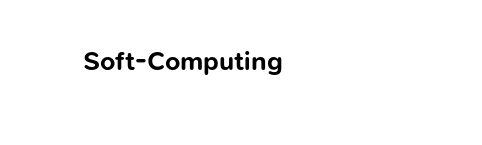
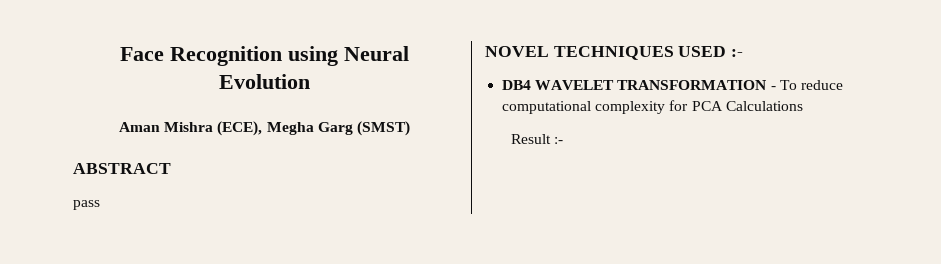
- Soft-Computing
+ Face Recognition using Neural Evolution
+ Aman Mishra (ECE), Megha Garg (SMST)
+ ABSTRACT
+ pass
+ NOVEL TECHNIQUES USED :-
+ DB4 WAVELET TRANSFORMATION - To reduce computational complexity for PCA Calculations
+ Result :-

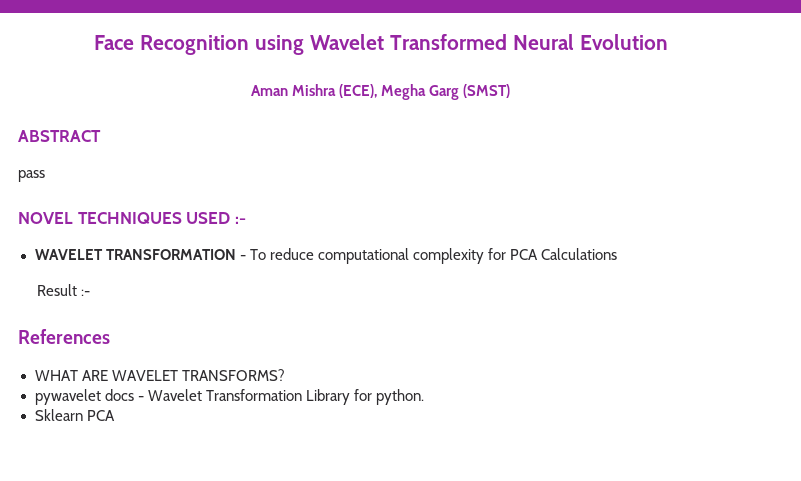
- Face Recognition using Neural Evolution
+ Face Recognition using Wavelet Transformed Neural Evolution
- DB4 WAVELET TRANSFORMATION - To reduce computational complexity for PCA Calculations
+ WAVELET TRANSFORMATION - To reduce computational complexity for PCA Calculations
+ References
+ WHAT ARE WAVELET TRANSFORMS?
+ pywavelet docs - Wavelet Transformation Library for python.
+ Sklearn PCA

